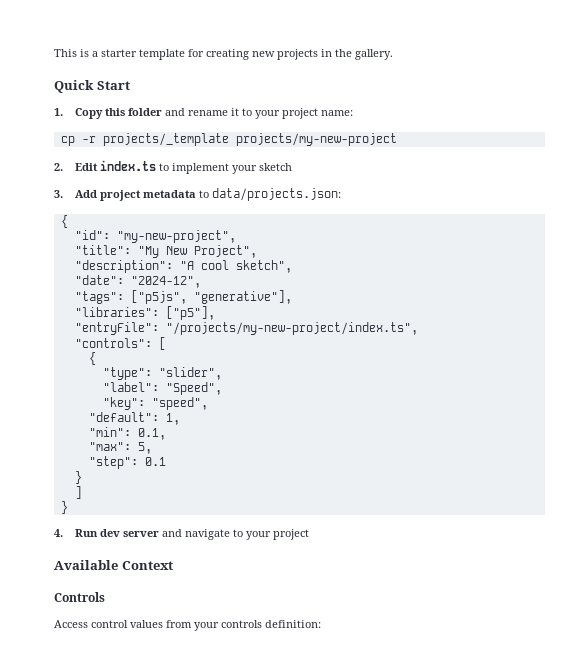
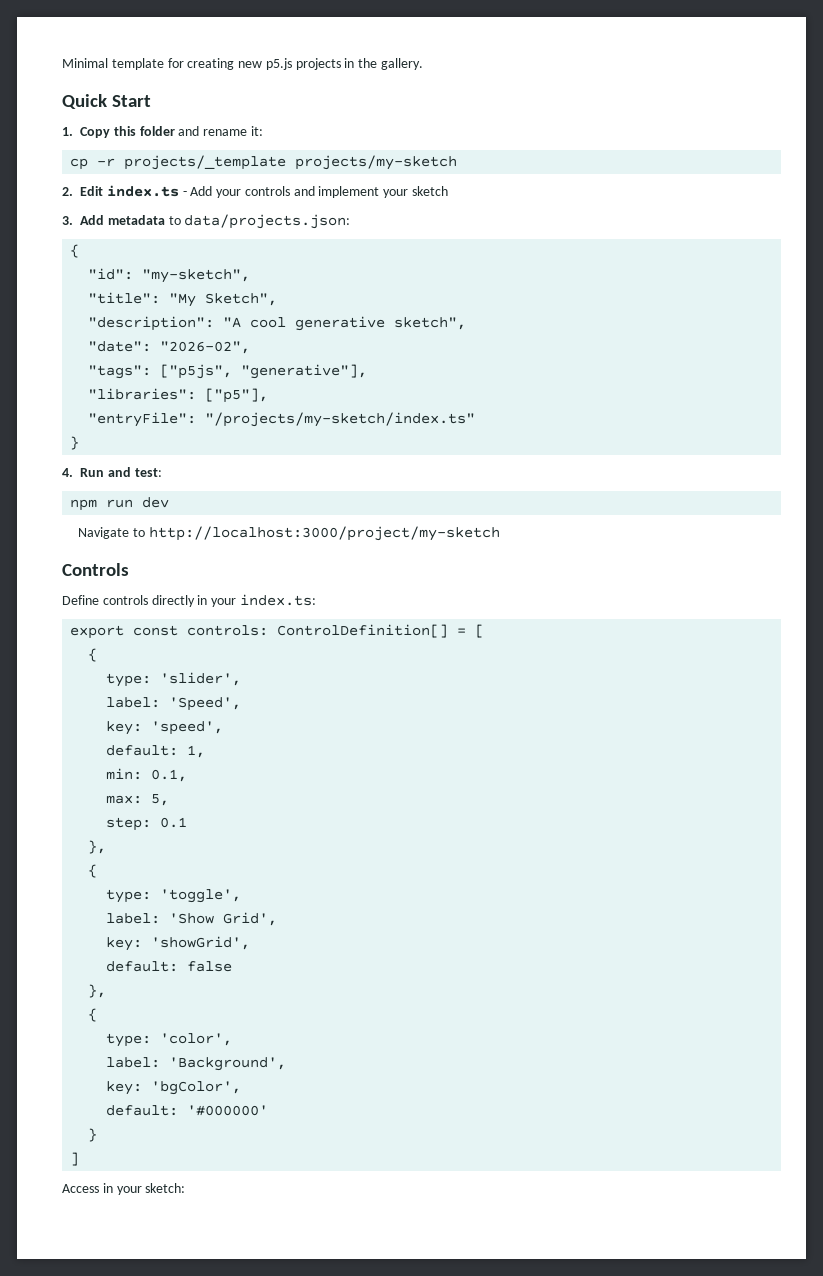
- This is a starter template for creating new projects in the gallery.
+ Minimal template for creating new p5.js projects in the gallery.
- 1. Copy this folder and rename it to your project name:
+ 1. Copy this folder and rename it:
- cp -r projects/_template projects/my-new-project
+ cp -r projects/_template projects/my-sketch
- 2. Edit index.ts to implement your sketch
+ 2. Edit index.ts - Add your controls and implement your sketch
- 3. Add project metadata to data/projects.json:
+ 3. Add metadata to data/projects.json:
- "id": "my-new-project",
+ "id": "my-sketch",
- "title": "My New Project",
+ "title": "My Sketch",
- "description": "A cool sketch",
+ "description": "A cool generative sketch",
- "date": "2024-12",
+ "date": "2026-02",
- "entryFile": "/projects/my-new-project/index.ts",
- "controls": [
+ "entryFile": "/projects/my-sketch/index.ts"
+ }
+ 4. Run and test:
+ npm run dev
+ Navigate to http://localhost:3000/project/my-sketch
+ Controls
+ Define controls directly in your index.ts:
+ export const controls: ControlDefinition[] = [
  {
- "type": "slider",
- "label": "Speed",
- "key": "speed",
- "default": 1,
+ type: 'slider',
+ label: 'Speed',
+ key: 'speed',
+ default: 1,
- "min": 0.1,
+ min: 0.1,
- "max": 5,
+ max: 5,
- "step": 0.1
+ step: 0.1
+ },
+ {
+ type: 'toggle',
+ label: 'Show Grid',
+ key: 'showGrid',
+ default: false
+ },
+ {
+ type: 'color',
+ label: 'Background',
+ key: 'bgColor',
+ default: '#000000'
  }
  ]
- }
- 4. Run dev server and navigate to your project
- Available Context
- Controls
- Access control values from your controls definition:
+ Access in your sketch:

